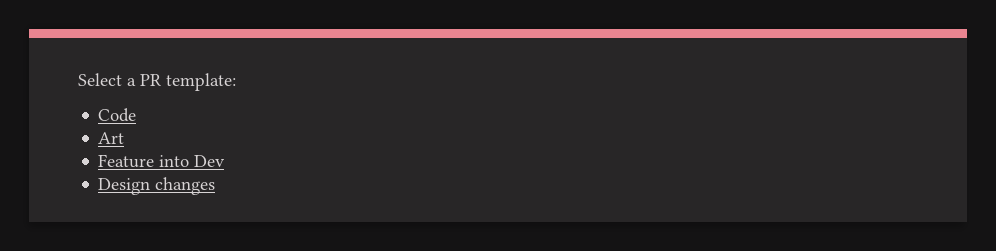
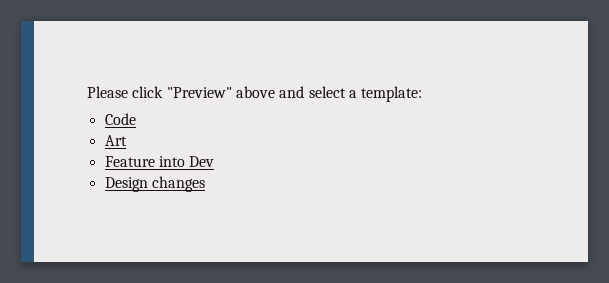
- Select a PR template:
+ Please click "Preview" above and select a template:

